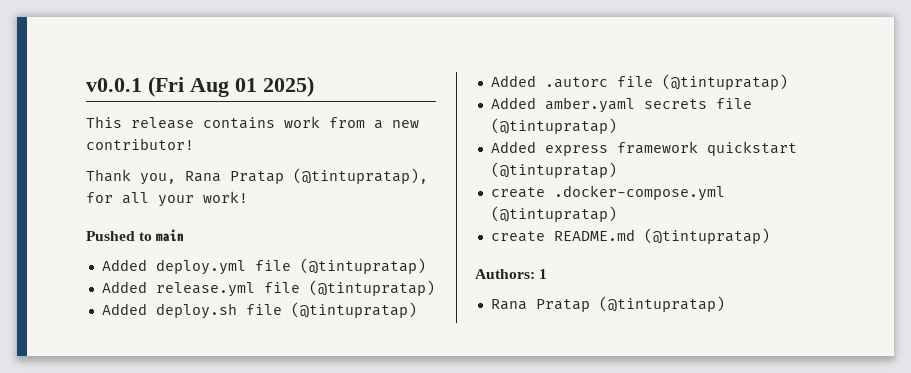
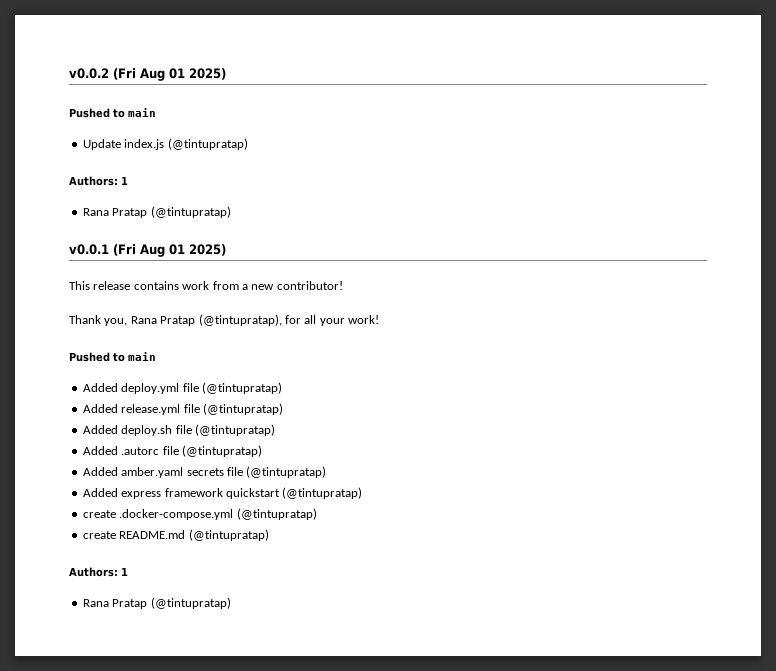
+ v0.0.2 (Fri Aug 01 2025)
+ Pushed to main
+ Update index.js (@tintupratap)
+ Authors: 1
+ Rana Pratap (@tintupratap)

